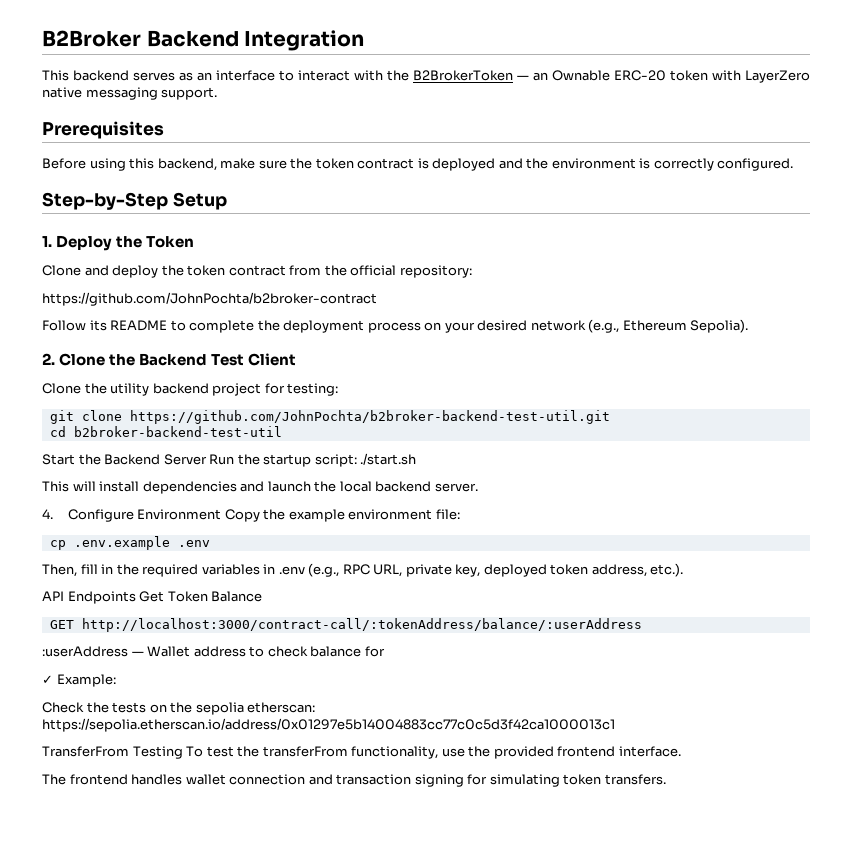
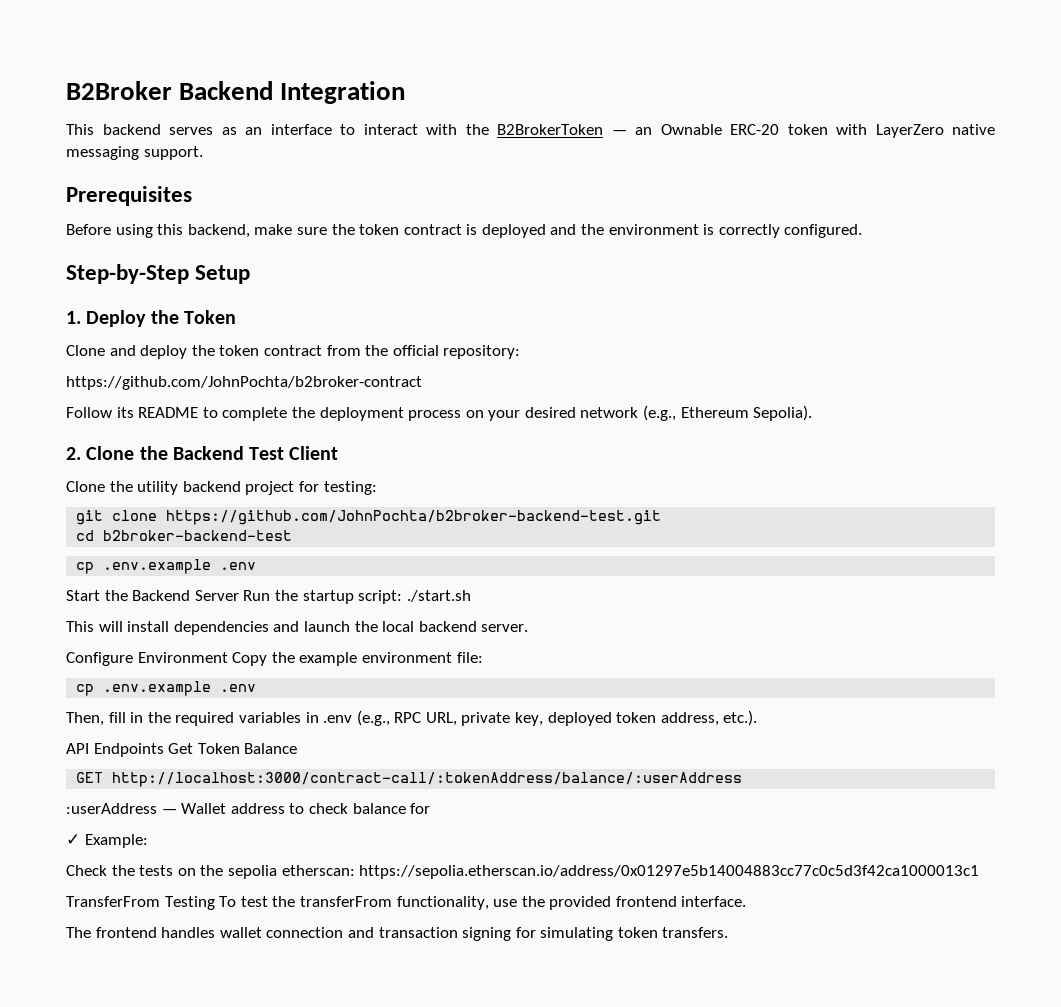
- git clone https://github.com/JohnPochta/b2broker-backend-test-util.git
+ git clone https://github.com/JohnPochta/b2broker-backend-test.git
- cd b2broker-backend-test-util
+ cd b2broker-backend-test
+ cp .env.example .env
- 4. Configure Environment Copy the example environment file:
+ Configure Environment Copy the example environment file:

